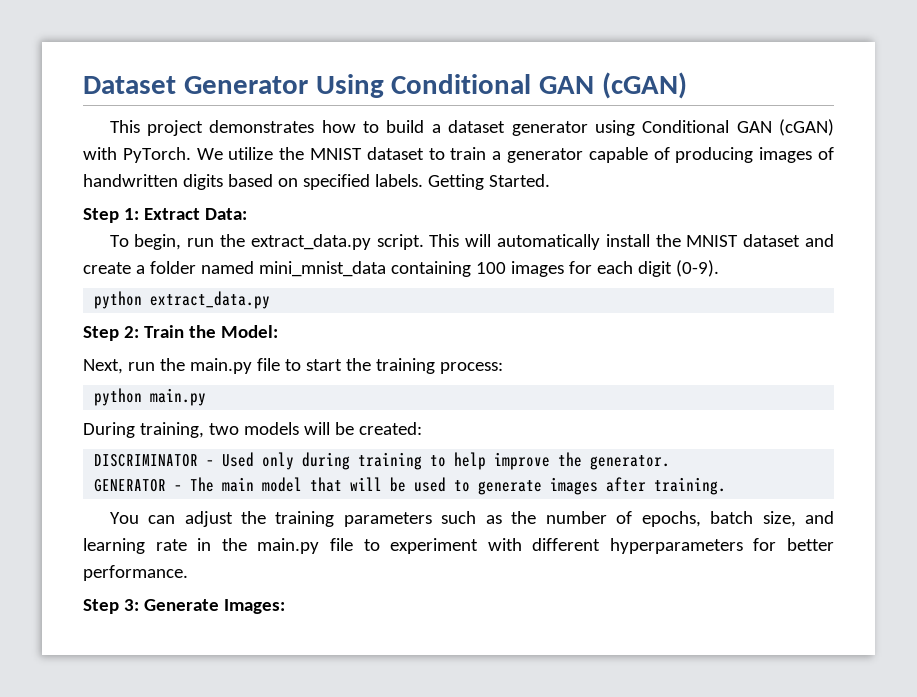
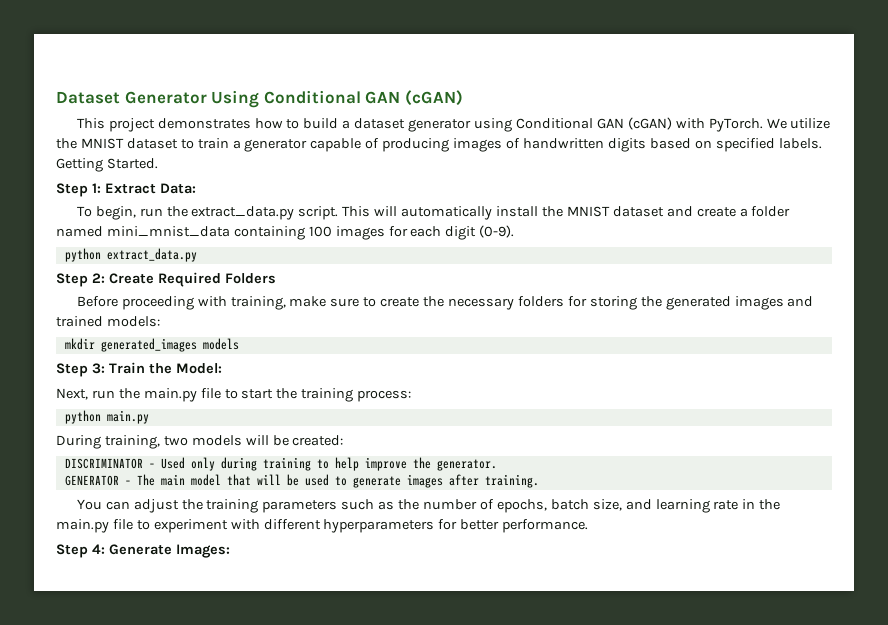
- Step 2: Train the Model:
+ Step 2: Create Required Folders
+ Before proceeding with training, make sure to create the necessary folders for storing the generated images and trained models:
+ mkdir generated_images models
+ Step 3: Train the Model:
- Step 3: Generate Images:
+ Step 4: Generate Images:

